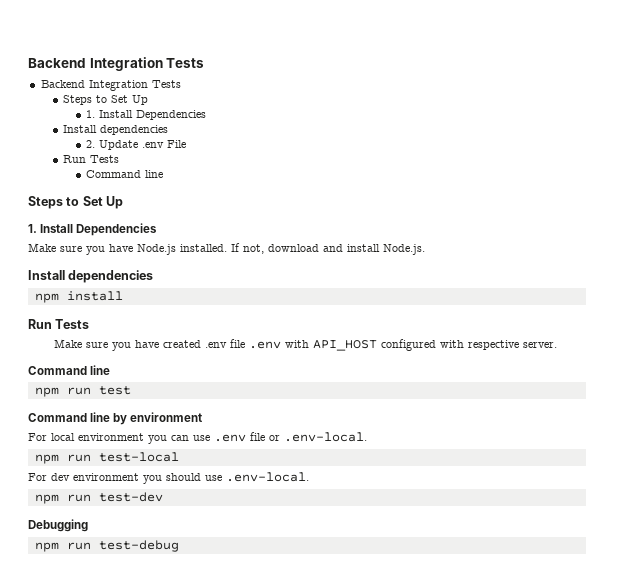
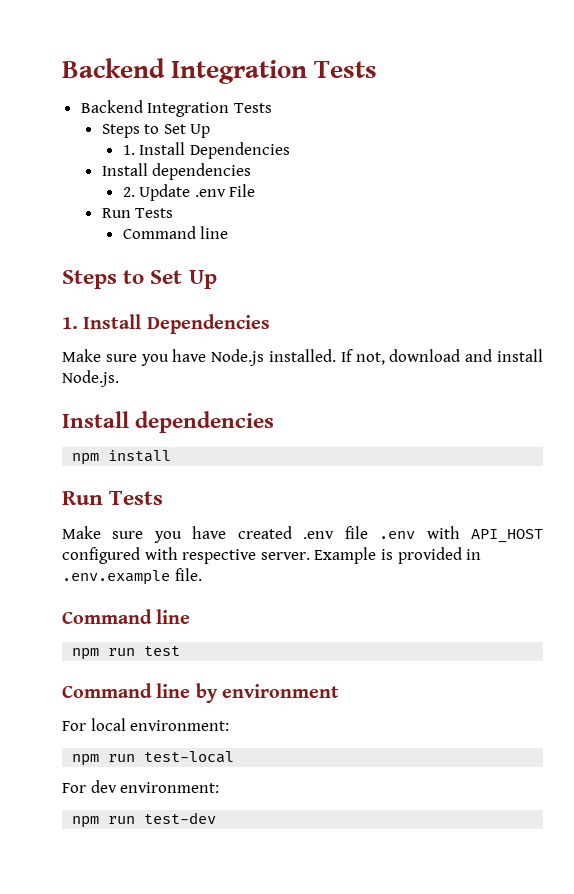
+ Example is provided in .env.example file.
- For local environment you can use .env file or .env-local.
+ For local environment:
- For dev environment you should use .env-local.
+ For dev environment:
- Debugging
- npm run test-debug

